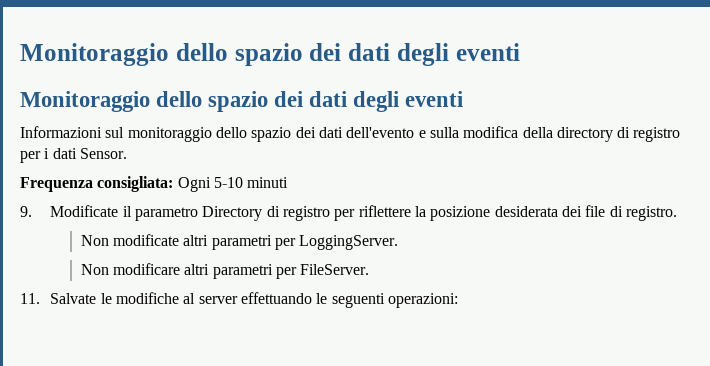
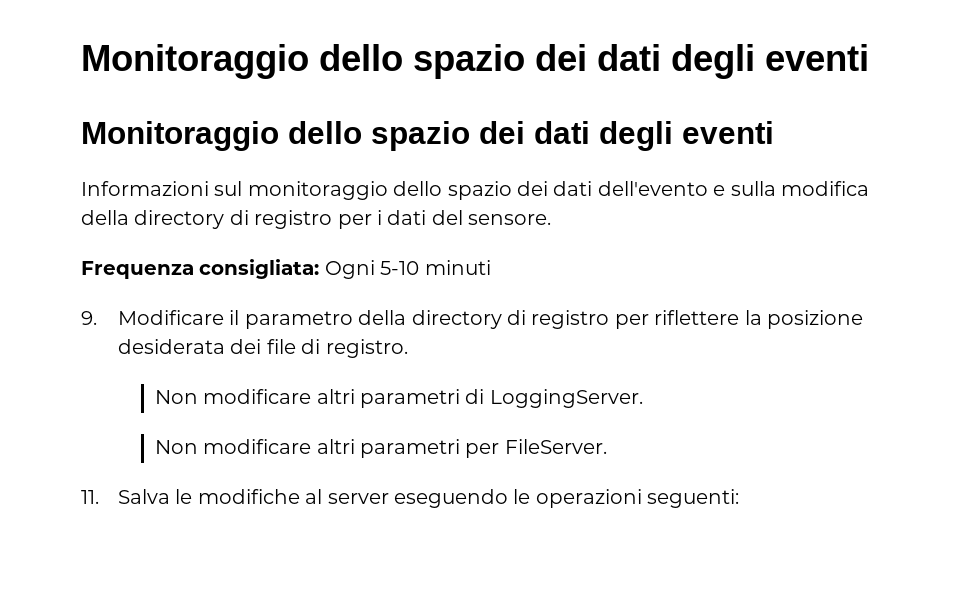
- Informazioni sul monitoraggio dello spazio dei dati dell'evento e sulla modifica della directory di registro per i dati Sensor.
+ Informazioni sul monitoraggio dello spazio dei dati dell'evento e sulla modifica della directory di registro per i dati del sensore.
- 9. Modificate il parametro Directory di registro per riflettere la posizione desiderata dei file di registro.
+ 9. Modificare il parametro della directory di registro per riflettere la posizione desiderata dei file di registro.
- Non modificate altri parametri per LoggingServer.
+ Non modificare altri parametri di LoggingServer.
- 11. Salvate le modifiche al server effettuando le seguenti operazioni:
+ 11. Salva le modifiche al server eseguendo le operazioni seguenti:

